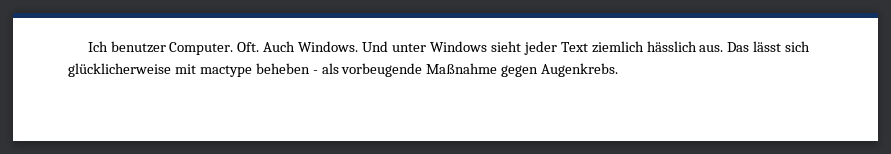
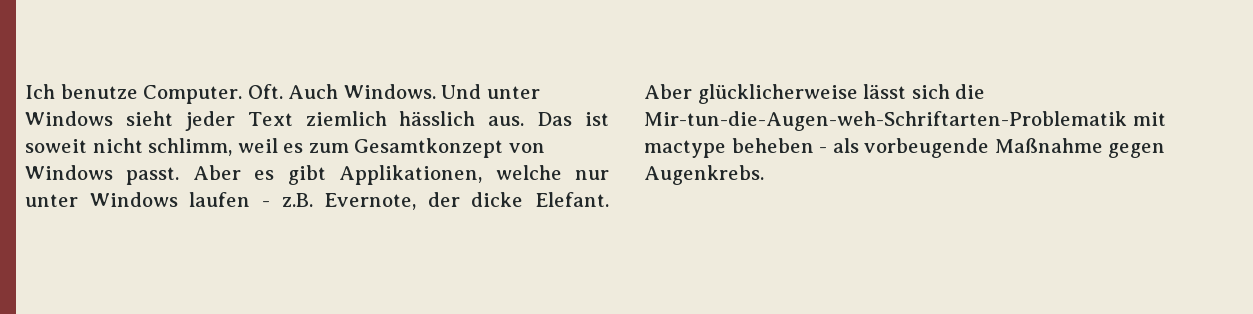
- Ich benutzer Computer.
+ Ich benutze Computer.
- Das lässt sich glücklicherweise mit mactype beheben - als vorbeugende Maßnahme gegen Augenkrebs.
+ Das ist soweit nicht schlimm, weil es zum Gesamtkonzept von Windows passt. Aber es gibt Applikationen, welche nur unter Windows laufen - z.B. Evernote, der dicke Elefant. Aber glücklicherweise lässt sich die Mir-tun-die-Augen-weh-Schriftarten-Problematik mit mactype beheben - als vorbeugende Maßnahme gegen Augenkrebs.

